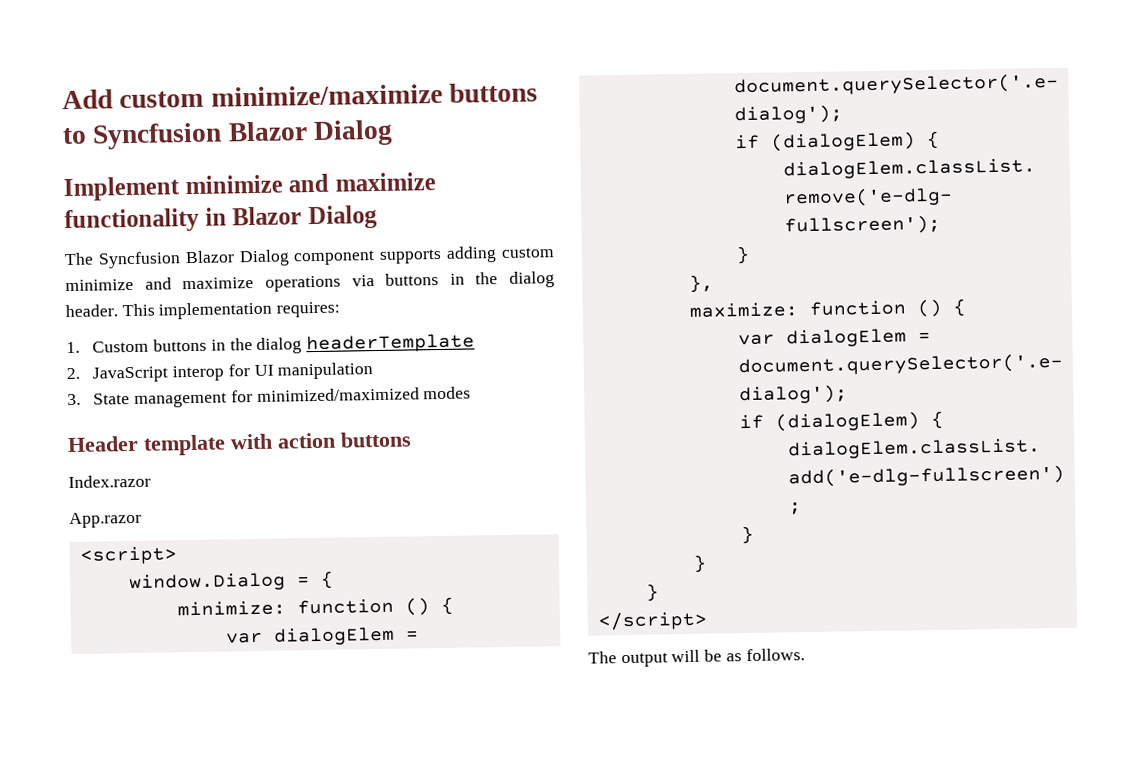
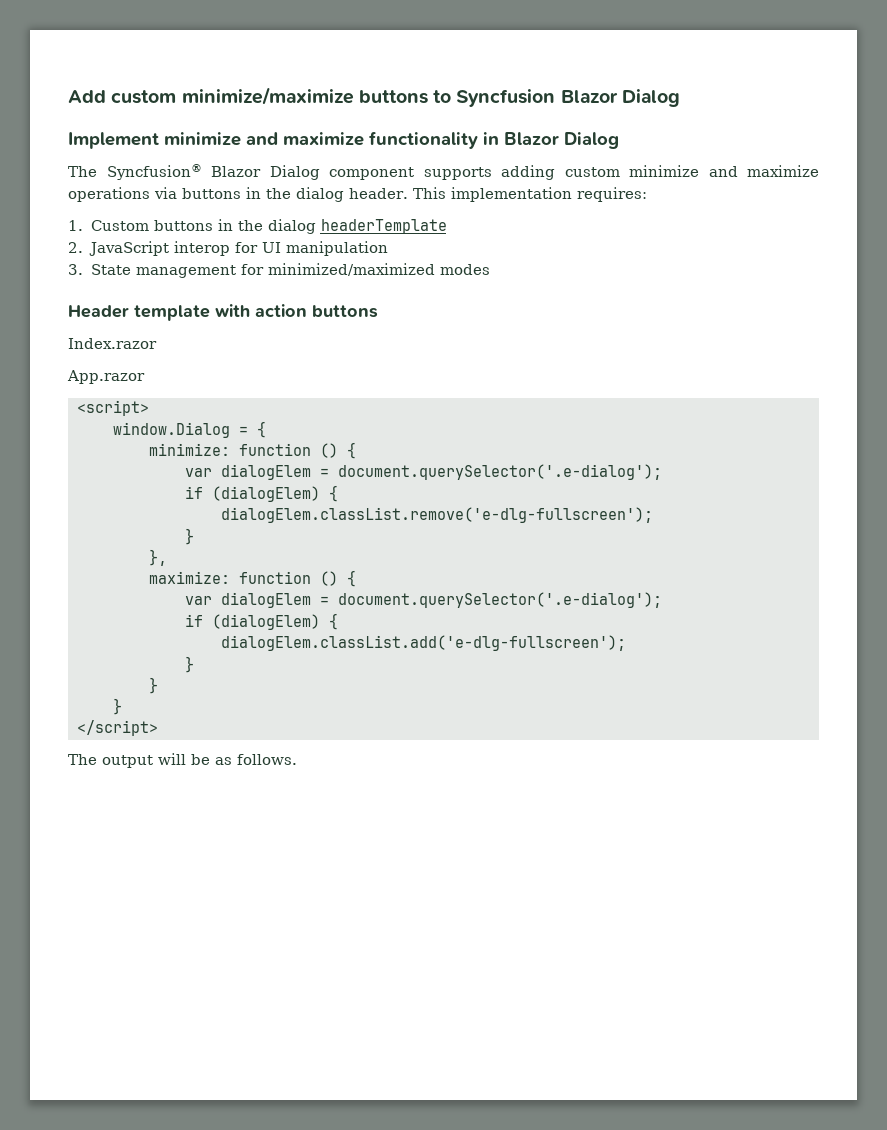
- The Syncfusion Blazor Dialog component supports adding custom minimize and maximize operations via buttons in the dialog header.
+ The Syncfusion® Blazor Dialog component supports adding custom minimize and maximize operations via buttons in the dialog header.

